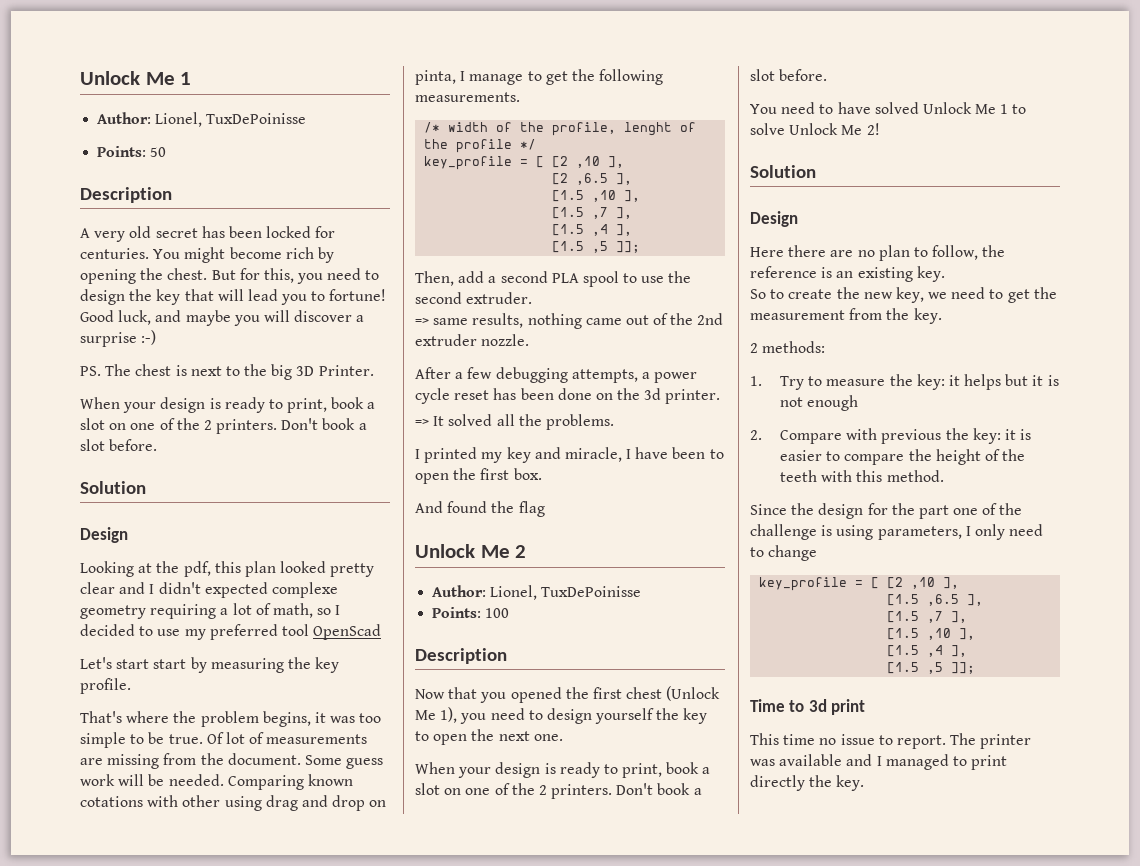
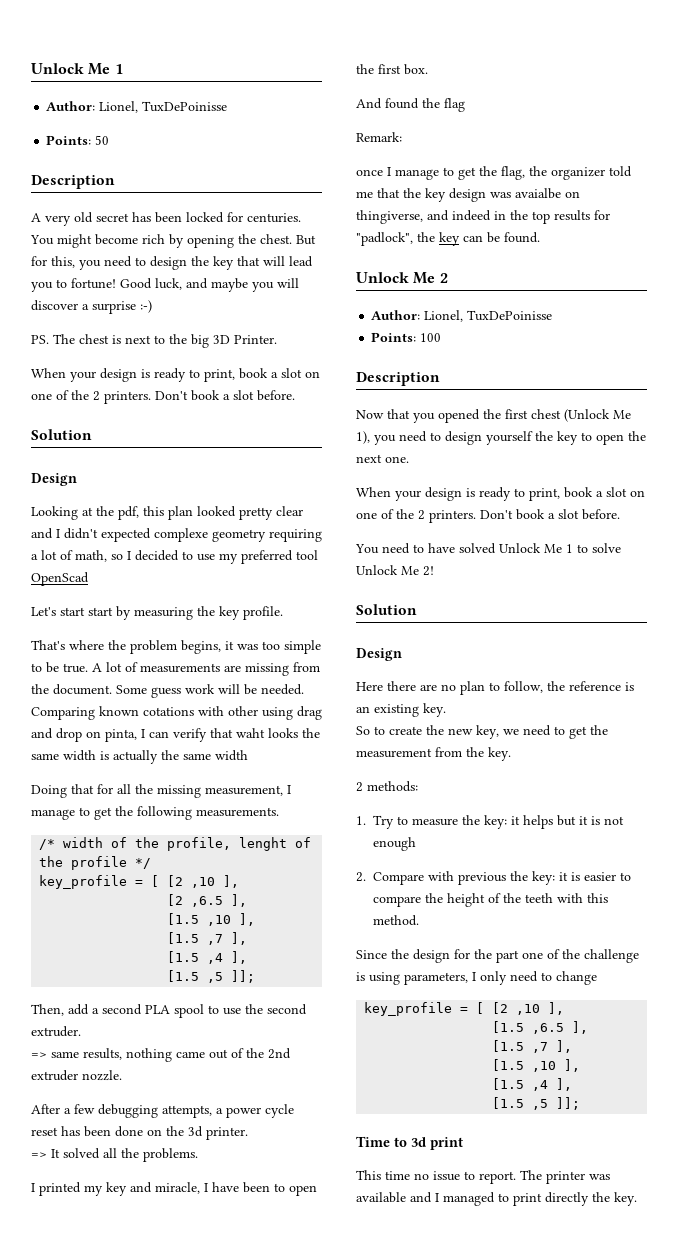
- Of lot of measurements are missing from the document.
+ A lot of measurements are missing from the document.
- Comparing known cotations with other using drag and drop on pinta, I manage to get the following measurements.
+ Comparing known cotations with other using drag and drop on pinta, I can verify that waht looks the same width is actually the same width
+ Doing that for all the missing measurement, I manage to get the following measurements.
+ Remark:
+ once I manage to get the flag, the organizer told me that the key design was avaialbe on thingiverse, and indeed in the top results for "padlock", the key can be found.

